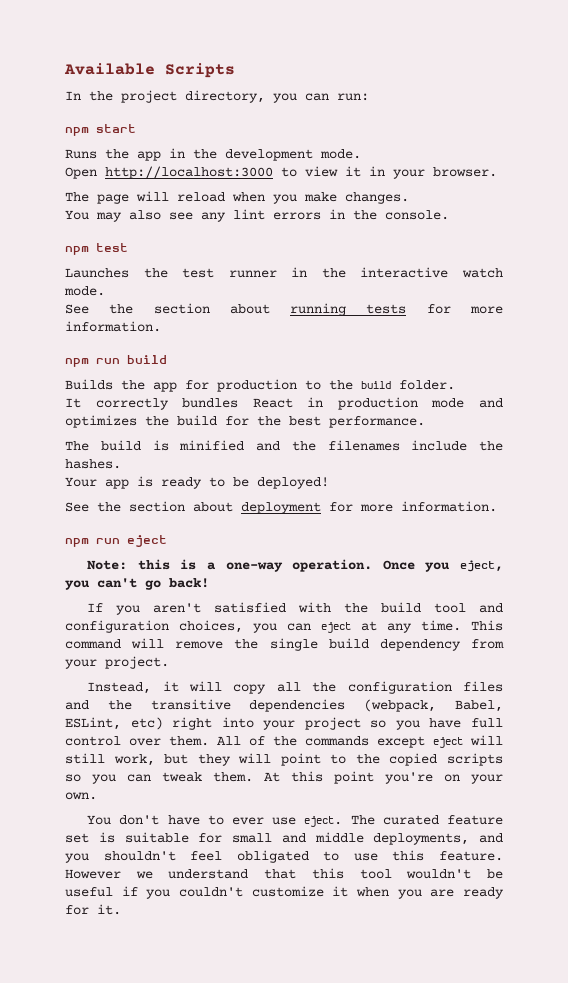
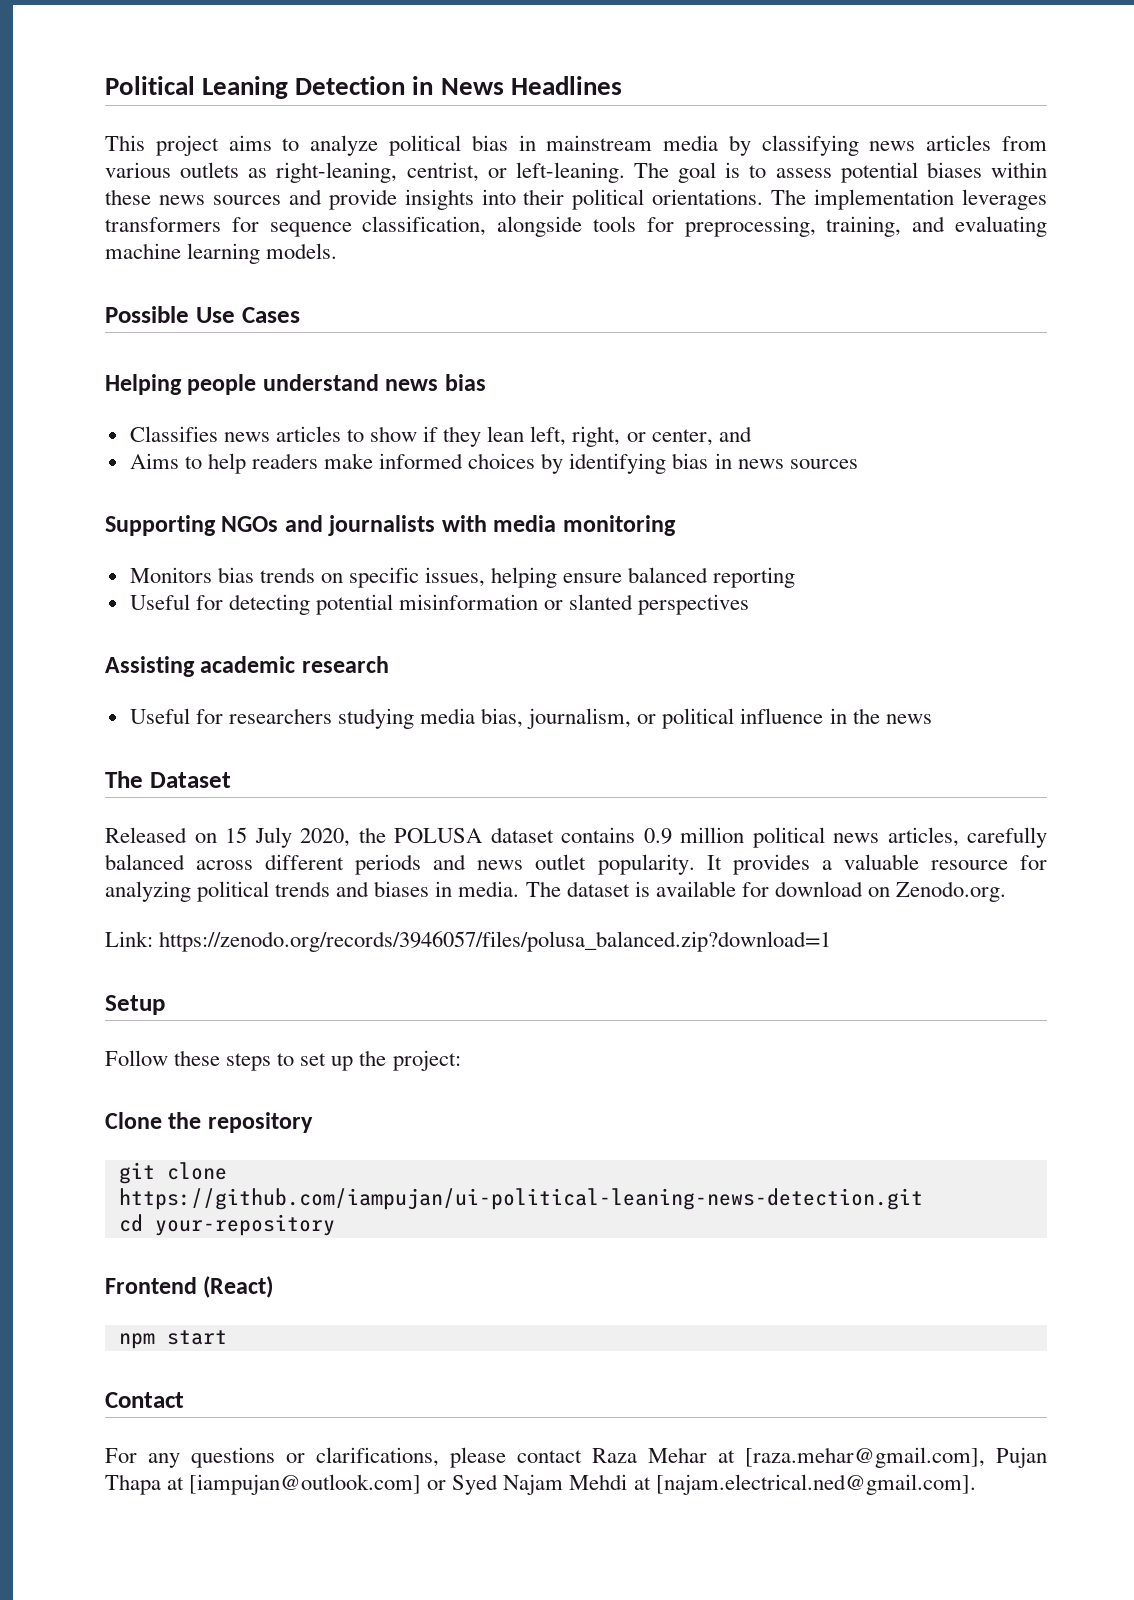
- Available Scripts
- In the project directory, you can run:
+ Political Leaning Detection in News Headlines
+ This project aims to analyze political bias in mainstream media by classifying news articles from various outlets as right-leaning, centrist, or left-leaning. The goal is to assess potential biases within these news sources and provide insights into their political orientations. The implementation leverages transformers for sequence classification, alongside tools for preprocessing, training, and evaluating machine learning models.
+ Possible Use Cases
+ Helping people understand news bias
+ Classifies news articles to show if they lean left, right, or center, and
+ Aims to help readers make informed choices by identifying bias in news sources
+ Supporting NGOs and journalists with media monitoring
+ Monitors bias trends on specific issues, helping ensure balanced reporting
+ Useful for detecting potential misinformation or slanted perspectives
+ Assisting academic research
+ Useful for researchers studying media bias, journalism, or political influence in the news
+ The Dataset
+ Released on 15 July 2020, the POLUSA dataset contains 0.9 million political news articles, carefully balanced across different periods and news outlet popularity. It provides a valuable resource for analyzing political trends and biases in media. The dataset is available for download on Zenodo.org.
+ Link: https://zenodo.org/records/3946057/files/polusa_balanced.zip?download=1
+ Setup
+ Follow these steps to set up the project:
+ Clone the repository
+ git clone https://github.com/iampujan/ui-political-leaning-news-detection.git
+ cd your-repository
+ Frontend (React)
  npm start
- Runs the app in the development mode.
- Open http://localhost:3000 to view it in your browser.
- The page will reload when you make changes.
- You may also see any lint errors in the console.
- npm test
- Launches the test runner in the interactive watch mode.
- See the section about running tests for more information.
- npm run build
- Builds the app for production to the build folder.
- It correctly bundles React in production mode and optimizes the build for the best performance.
- The build is minified and the filenames include the hashes.
- Your app is ready to be deployed!
- See the section about deployment for more information.
- npm run eject
- Note: this is a one-way operation. Once you eject, you can't go back!
- If you aren't satisfied with the build tool and configuration choices, you can eject at any time. This command will remove the single build dependency from your project.
- Instead, it will copy all the configuration files and the transitive dependencies (webpack, Babel, ESLint, etc) right into your project so you have full control over them. All of the commands except eject will still work, but they will point to the copied scripts so you can tweak them. At this point you're on your own.
- You don't have to ever use eject. The curated feature set is suitable for small and middle deployments, and you shouldn't feel obligated to use this feature. However we understand that this tool wouldn't be useful if you couldn't customize it when you are ready for it.
+ Contact
+ For any questions or clarifications, please contact Raza Mehar at [raza.mehar@gmail.com], Pujan Thapa at [iampujan@outlook.com] or Syed Najam Mehdi at [najam.electrical.ned@gmail.com].

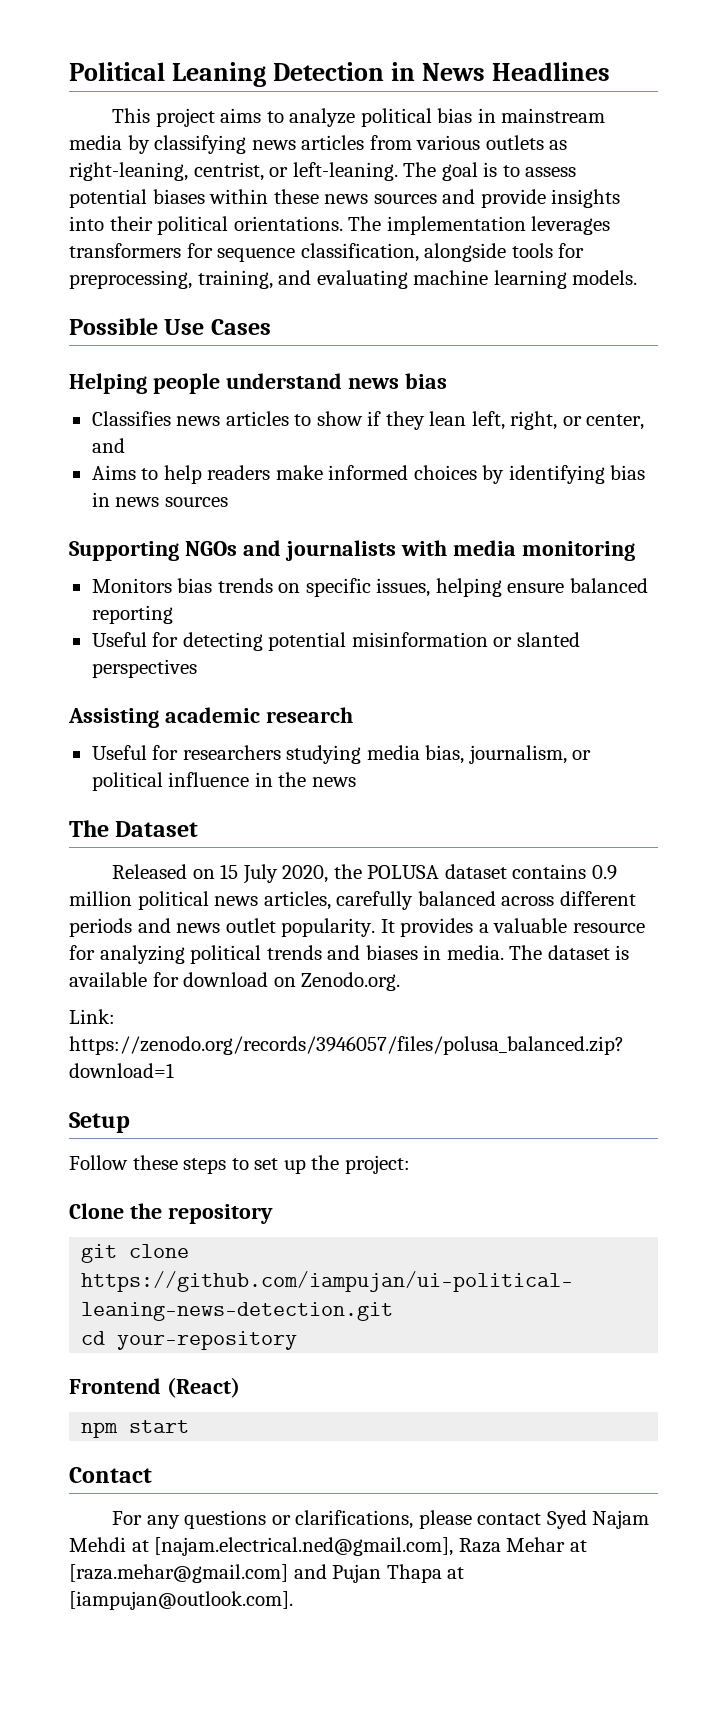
- For any questions or clarifications, please contact Raza Mehar at [raza.mehar@gmail.com], Pujan Thapa at [iampujan@outlook.com] or Syed Najam Mehdi at [najam.electrical.ned@gmail.com].
+ For any questions or clarifications, please contact Syed Najam Mehdi at [najam.electrical.ned@gmail.com], Raza Mehar at [raza.mehar@gmail.com] and Pujan Thapa at [iampujan@outlook.com].

